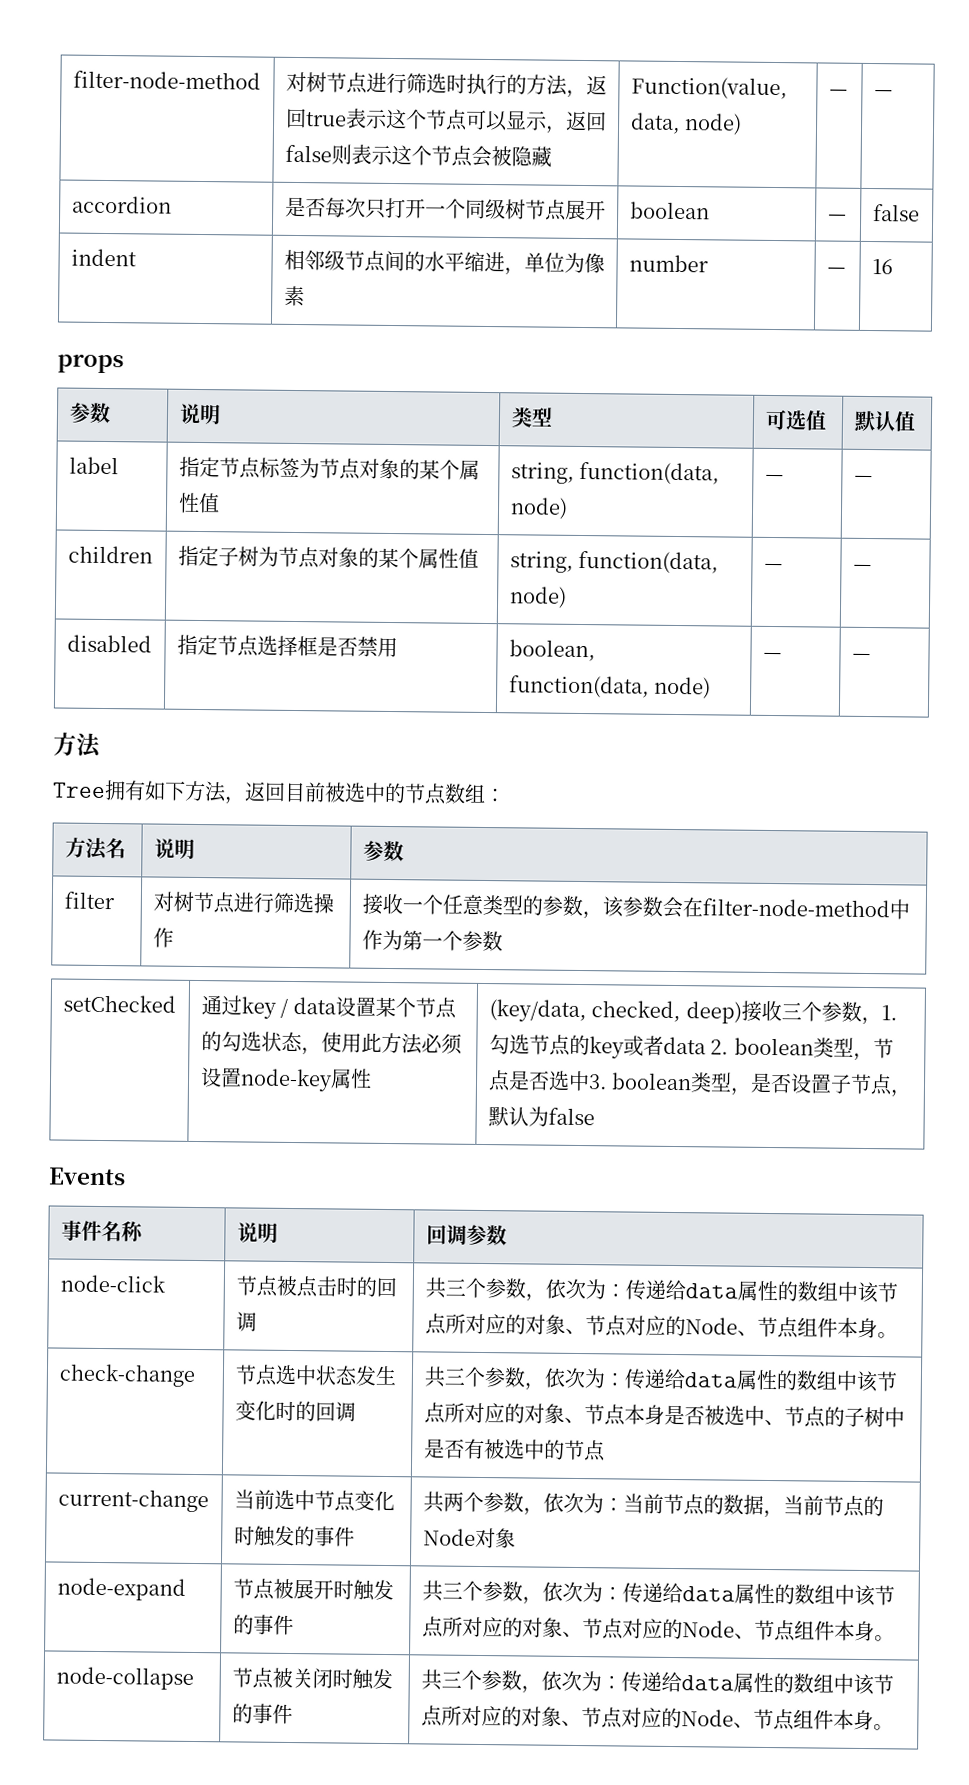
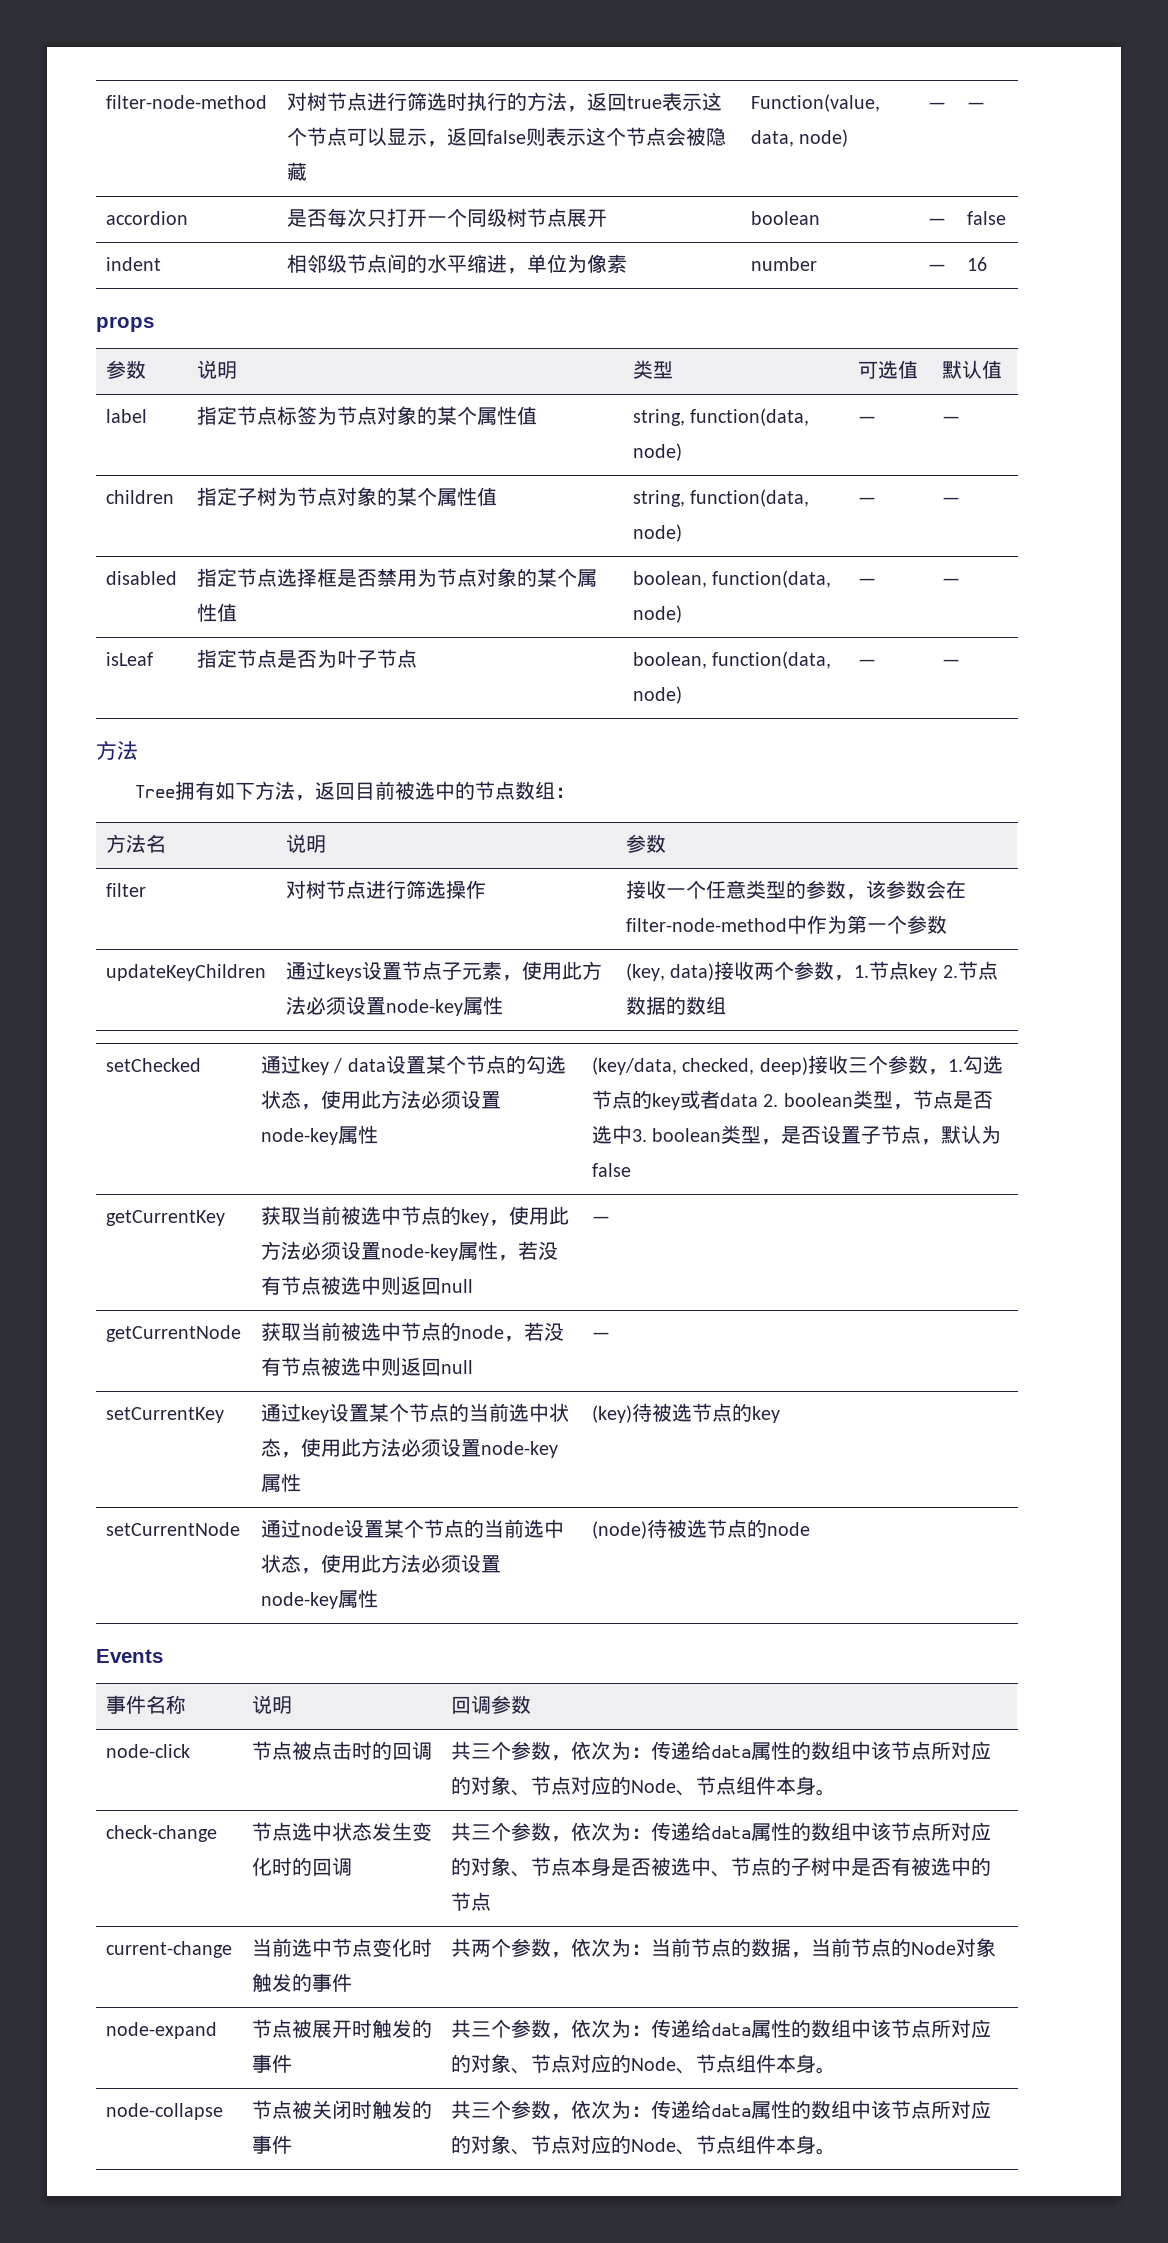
- disabled | 指定节点选择框是否禁用 | boolean, function(data, node) | — | —
+ disabled | 指定节点选择框是否禁用为节点对象的某个属性值 | boolean, function(data, node) | — | —
+ isLeaf | 指定节点是否为叶子节点 | boolean, function(data, node) | — | —
+ updateKeyChildren | 通过keys设置节点子元素，使用此方法必须设置node-key属性 | (key, data)接收两个参数，1.节点key 2.节点数据的数组
+ getCurrentKey | 获取当前被选中节点的key，使用此方法必须设置node-key属性，若没有节点被选中则返回null | —
+ getCurrentNode | 获取当前被选中节点的node，若没有节点被选中则返回null | —
+ setCurrentKey | 通过key设置某个节点的当前选中状态，使用此方法必须设置node-key属性 | (key)待被选节点的key
+ setCurrentNode | 通过node设置某个节点的当前选中状态，使用此方法必须设置node-key属性 | (node)待被选节点的node

